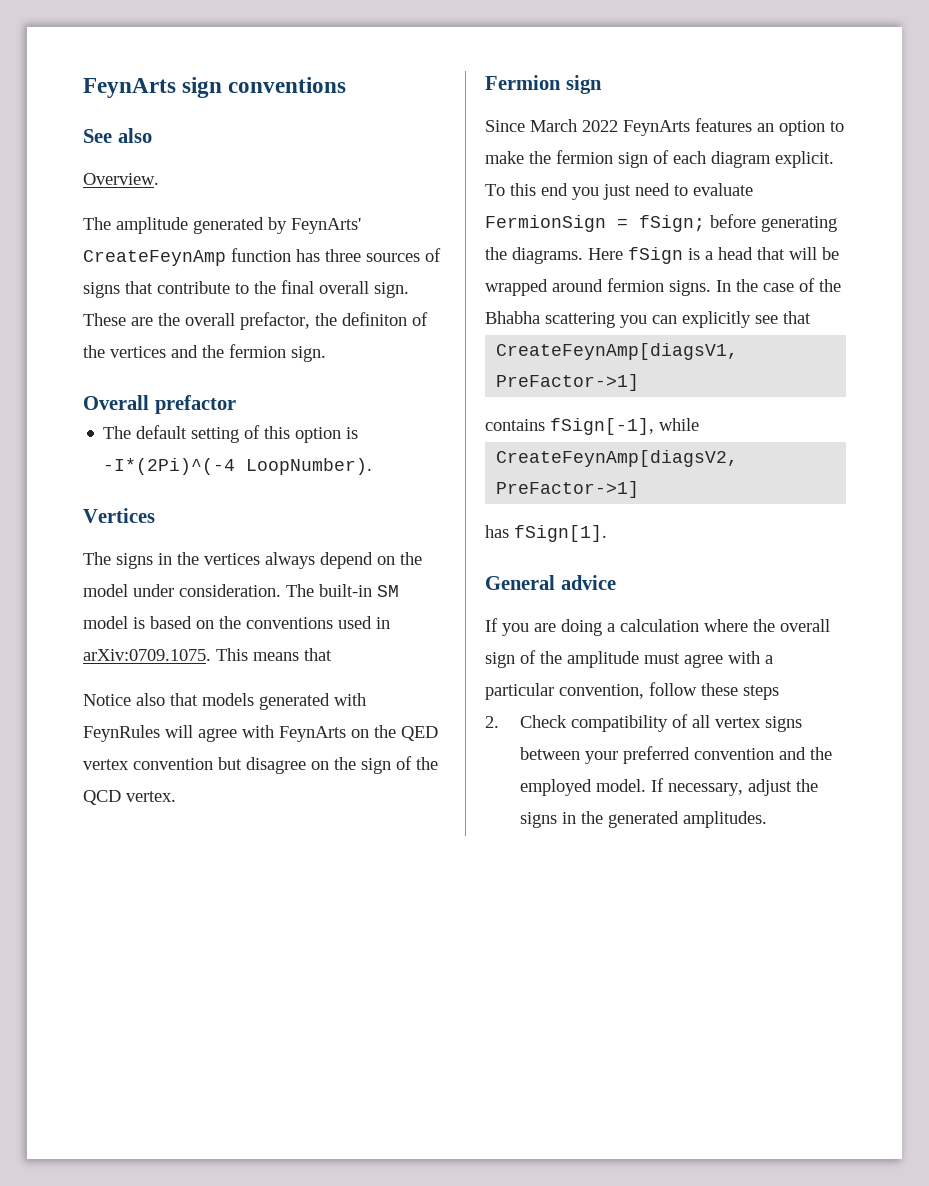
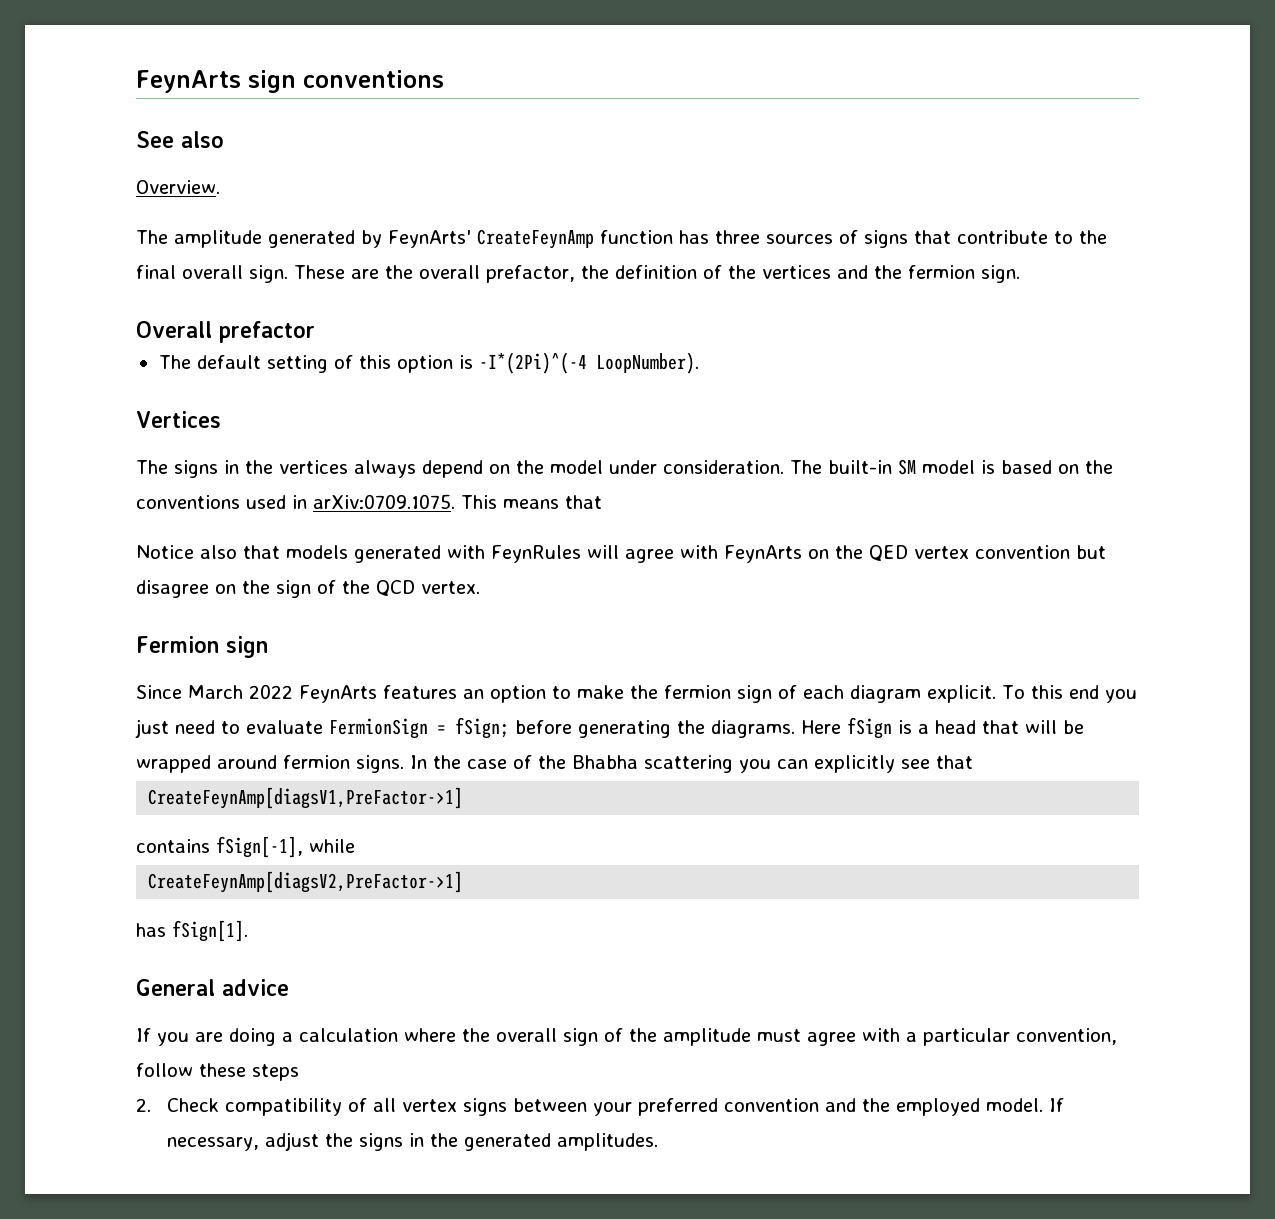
- These are the overall prefactor, the definiton of the vertices and the fermion sign.
+ These are the overall prefactor, the definition of the vertices and the fermion sign.

